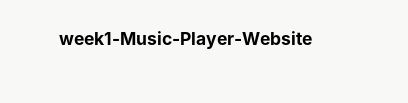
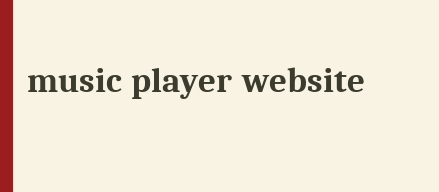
- week1-Music-Player-Website
+ music player website

